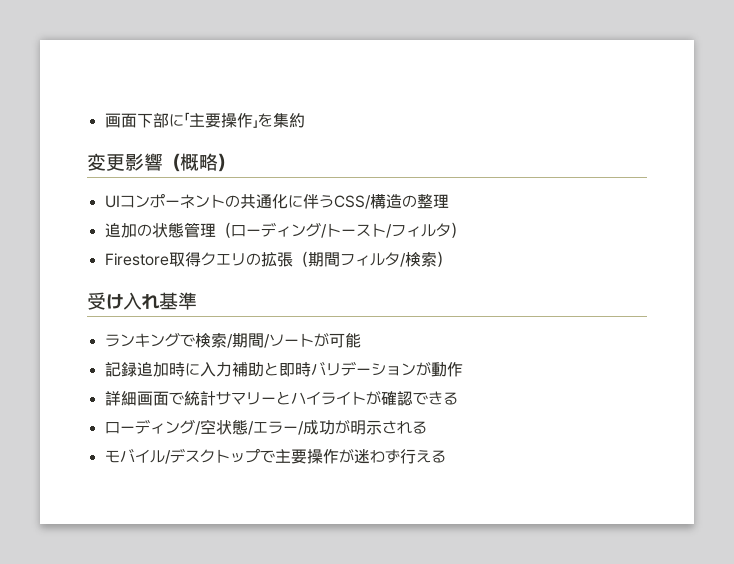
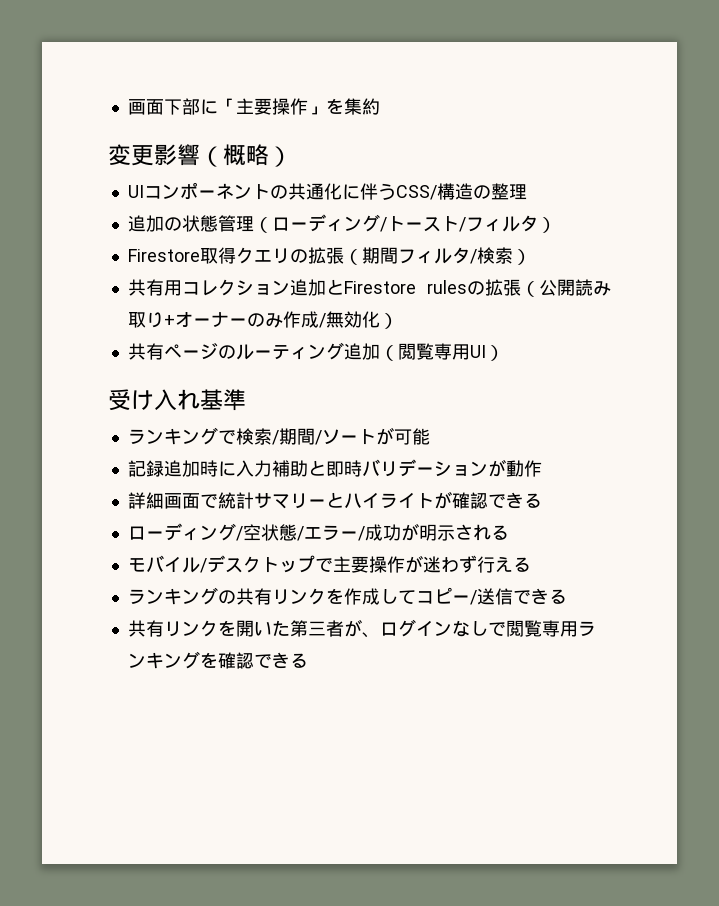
+ 共有用コレクション追加とFirestore rulesの拡張（公開読み取り+オーナーのみ作成/無効化）
+ 共有ページのルーティング追加（閲覧専用UI）
+ ランキングの共有リンクを作成してコピー/送信できる
+ 共有リンクを開いた第三者が、ログインなしで閲覧専用ランキングを確認できる

